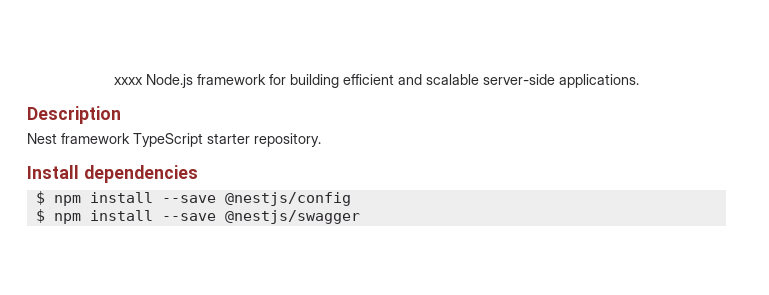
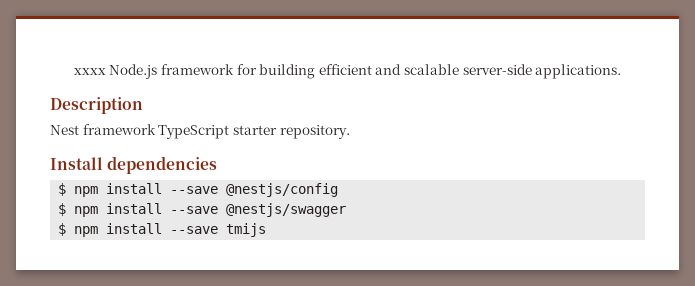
+ $ npm install --save tmijs

